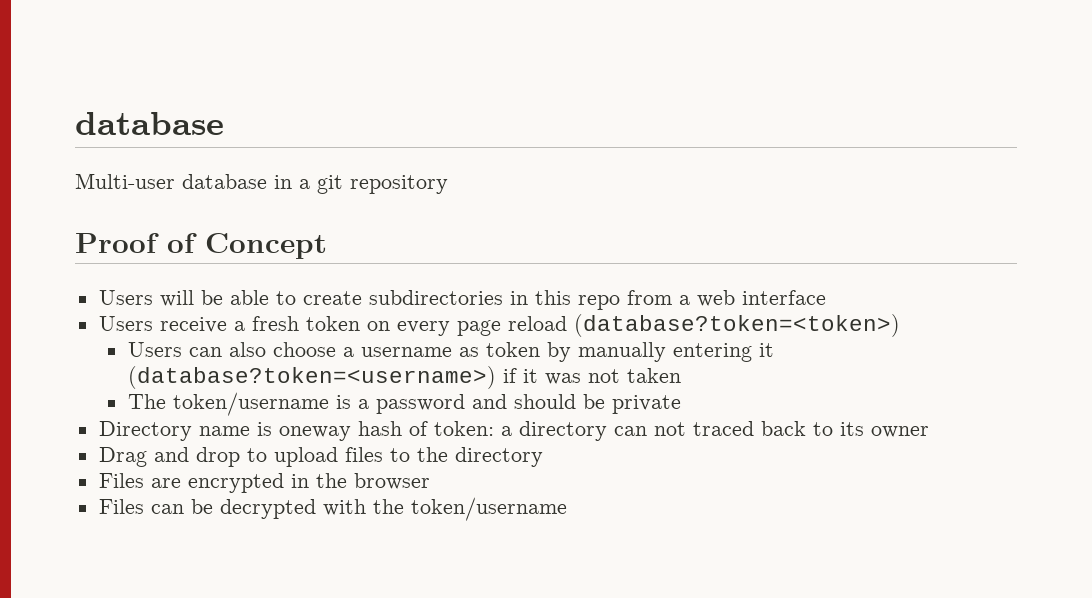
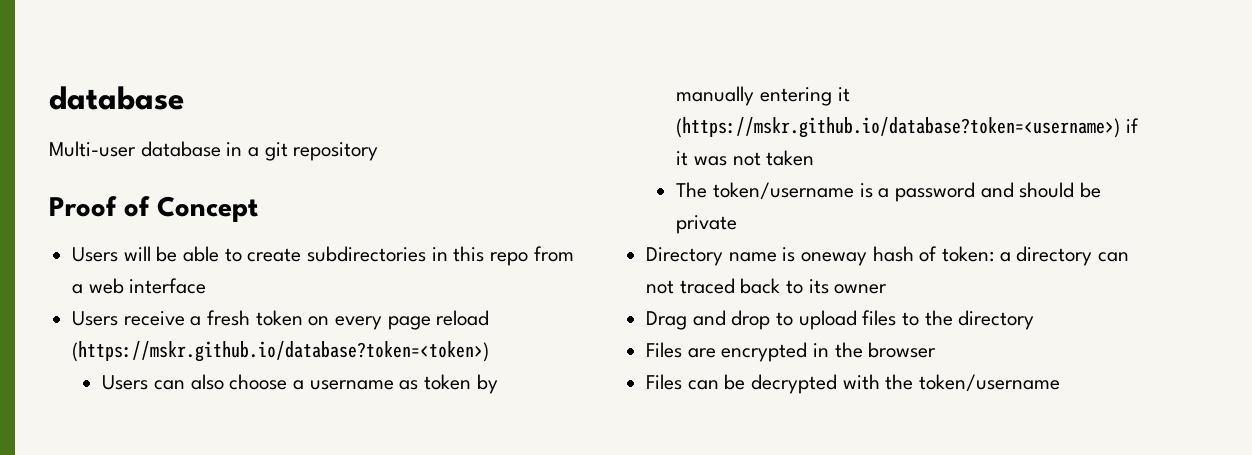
- Users receive a fresh token on every page reload (database?token=<token>)
+ Users receive a fresh token on every page reload (https://mskr.github.io/database?token=<token>)
- Users can also choose a username as token by manually entering it (database?token=<username>) if it was not taken
+ Users can also choose a username as token by manually entering it (https://mskr.github.io/database?token=<username>) if it was not taken

